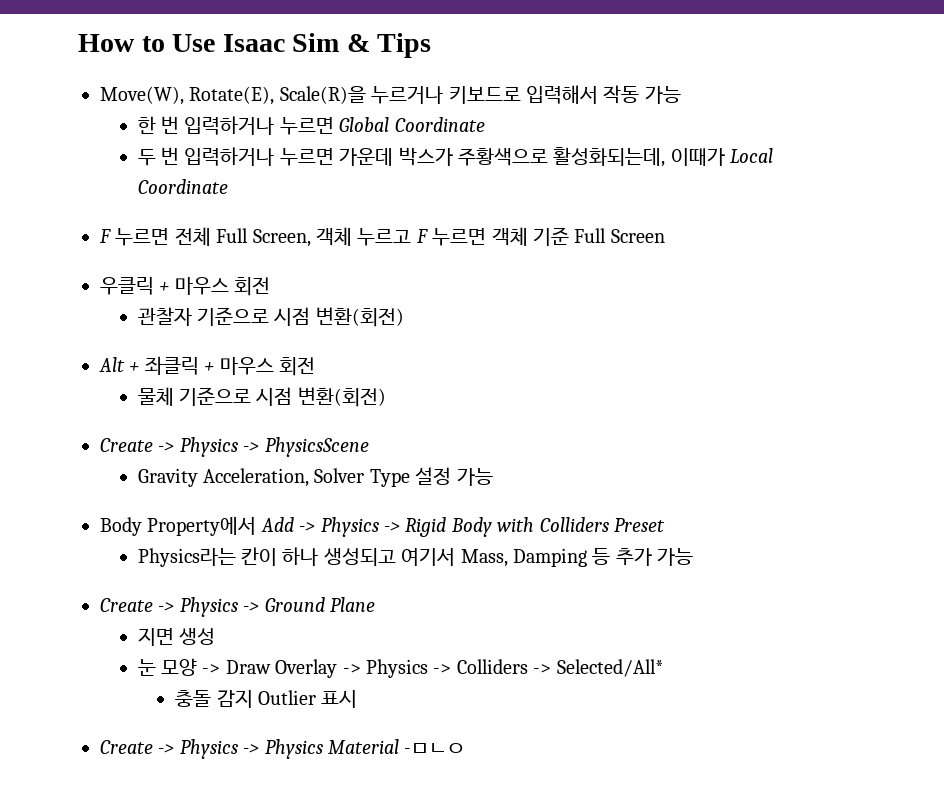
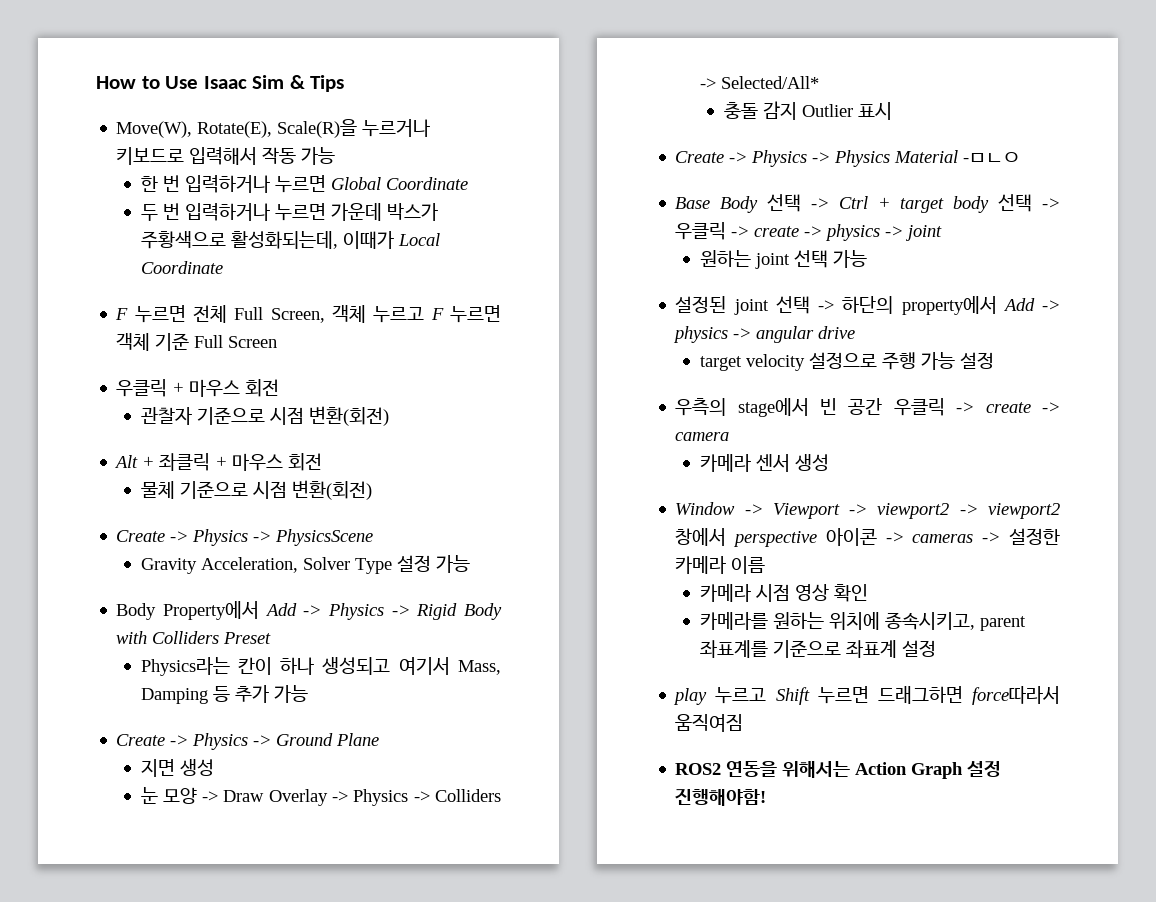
+ Base Body 선택 -> Ctrl + target body 선택 -> 우클릭 -> create -> physics -> joint
+ 원하는 joint 선택 가능
+ 설정된 joint 선택 -> 하단의 property에서 Add -> physics -> angular drive
+ target velocity 설정으로 주행 가능 설정
+ 우측의 stage에서 빈 공간 우클릭 -> create -> camera
+ 카메라 센서 생성
+ Window -> Viewport -> viewport2 -> viewport2 창에서 perspective 아이콘 -> cameras -> 설정한 카메라 이름
+ 카메라 시점 영상 확인
+ 카메라를 원하는 위치에 종속시키고, parent 좌표계를 기준으로 좌표계 설정
+ play 누르고 Shift 누르면 드래그하면 force따라서 움직여짐
+ ROS2 연동을 위해서는 Action Graph 설정 진행해야함!

